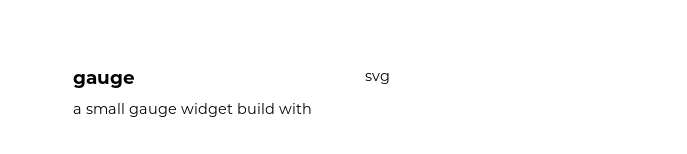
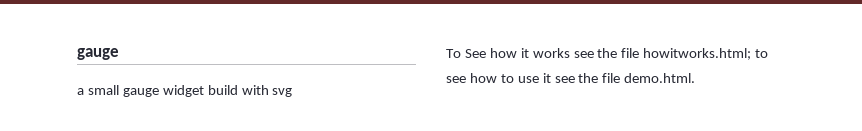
+ To See how it works see the file howitworks.html; to see how to use it see the file demo.html.

